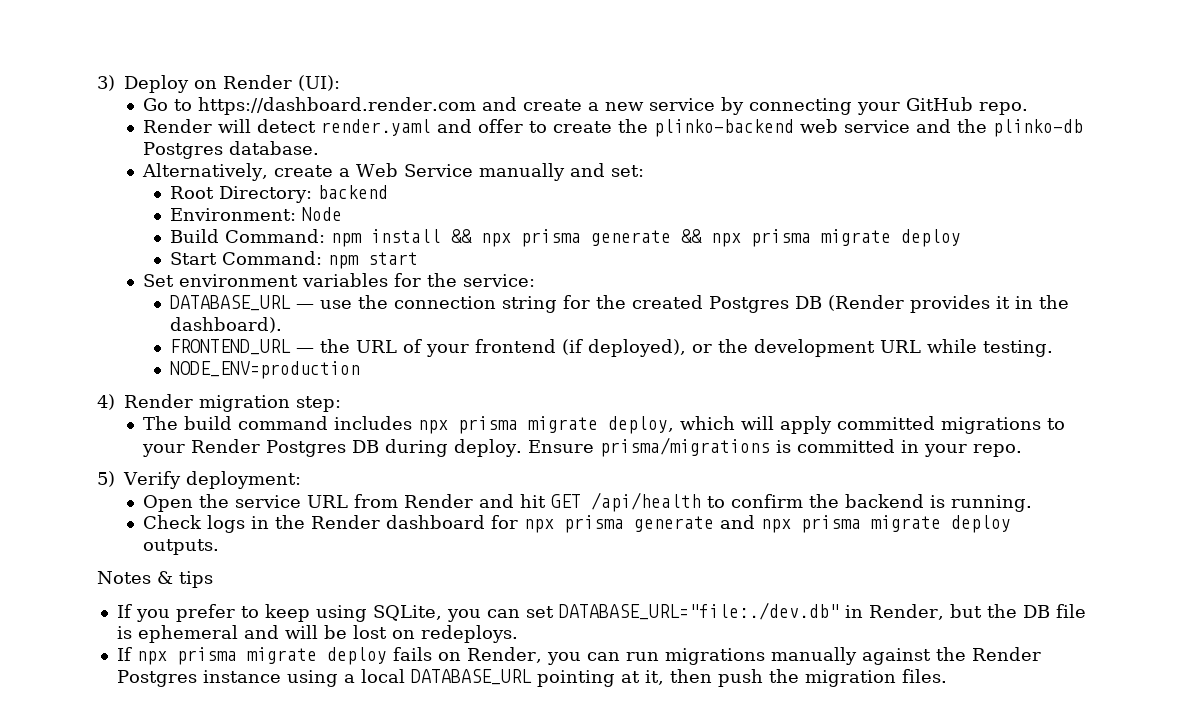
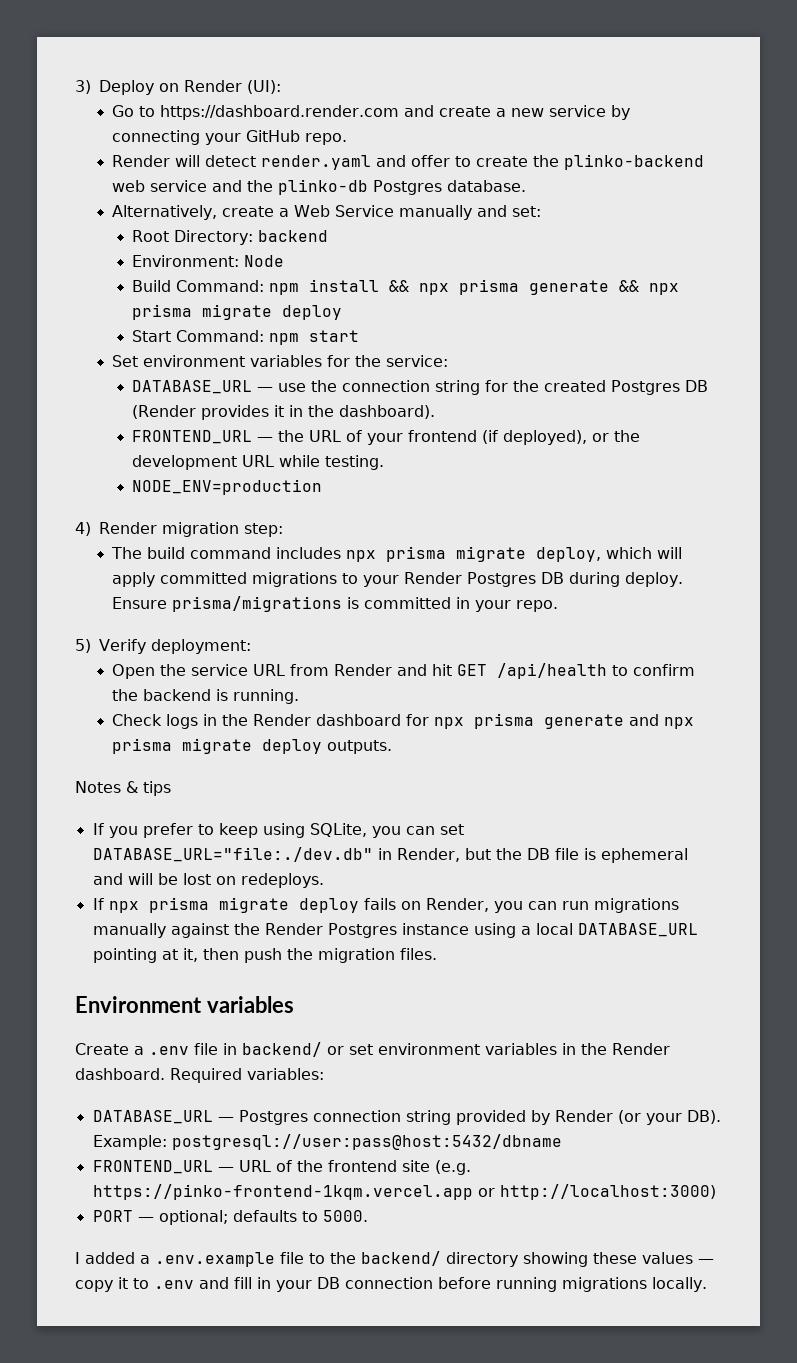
+ Environment variables
+ Create a .env file in backend/ or set environment variables in the Render dashboard. Required variables:
+ DATABASE_URL — Postgres connection string provided by Render (or your DB). Example: postgresql://user:pass@host:5432/dbname
+ FRONTEND_URL — URL of the frontend site (e.g. https://pinko-frontend-1kqm.vercel.app or http://localhost:3000)
+ PORT — optional; defaults to 5000.
+ I added a .env.example file to the backend/ directory showing these values — copy it to .env and fill in your DB connection before running migrations locally.

